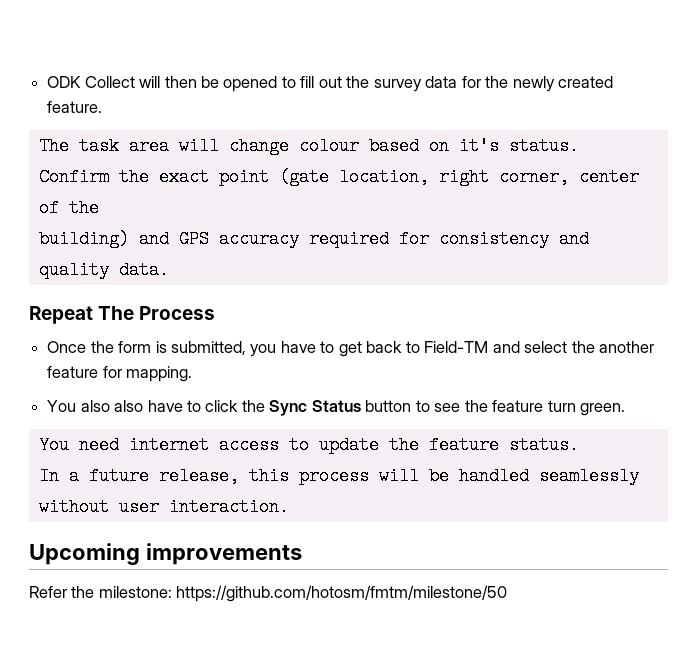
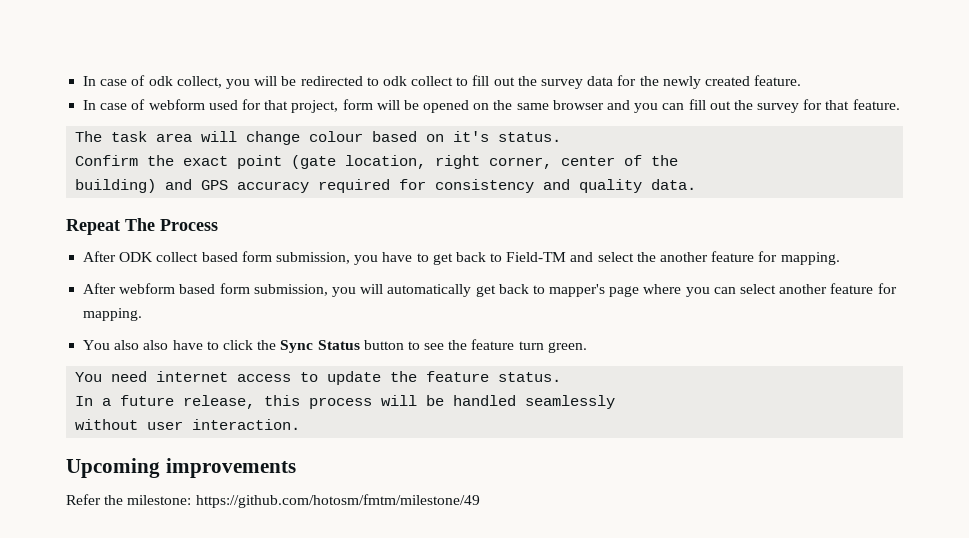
- ODK Collect will then be opened to fill out the survey data for the newly created feature.
+ In case of odk collect, you will be redirected to odk collect to fill out the survey data for the newly created feature.
+ In case of webform used for that project, form will be opened on the same browser and you can fill out the survey for that feature.
- Once the form is submitted, you have to get back to Field-TM and select the another feature for mapping.
+ After ODK collect based form submission, you have to get back to Field-TM and select the another feature for mapping.
+ After webform based form submission, you will automatically get back to mapper's page where you can select another feature for mapping.
- Refer the milestone: https://github.com/hotosm/fmtm/milestone/50
+ Refer the milestone: https://github.com/hotosm/fmtm/milestone/49

